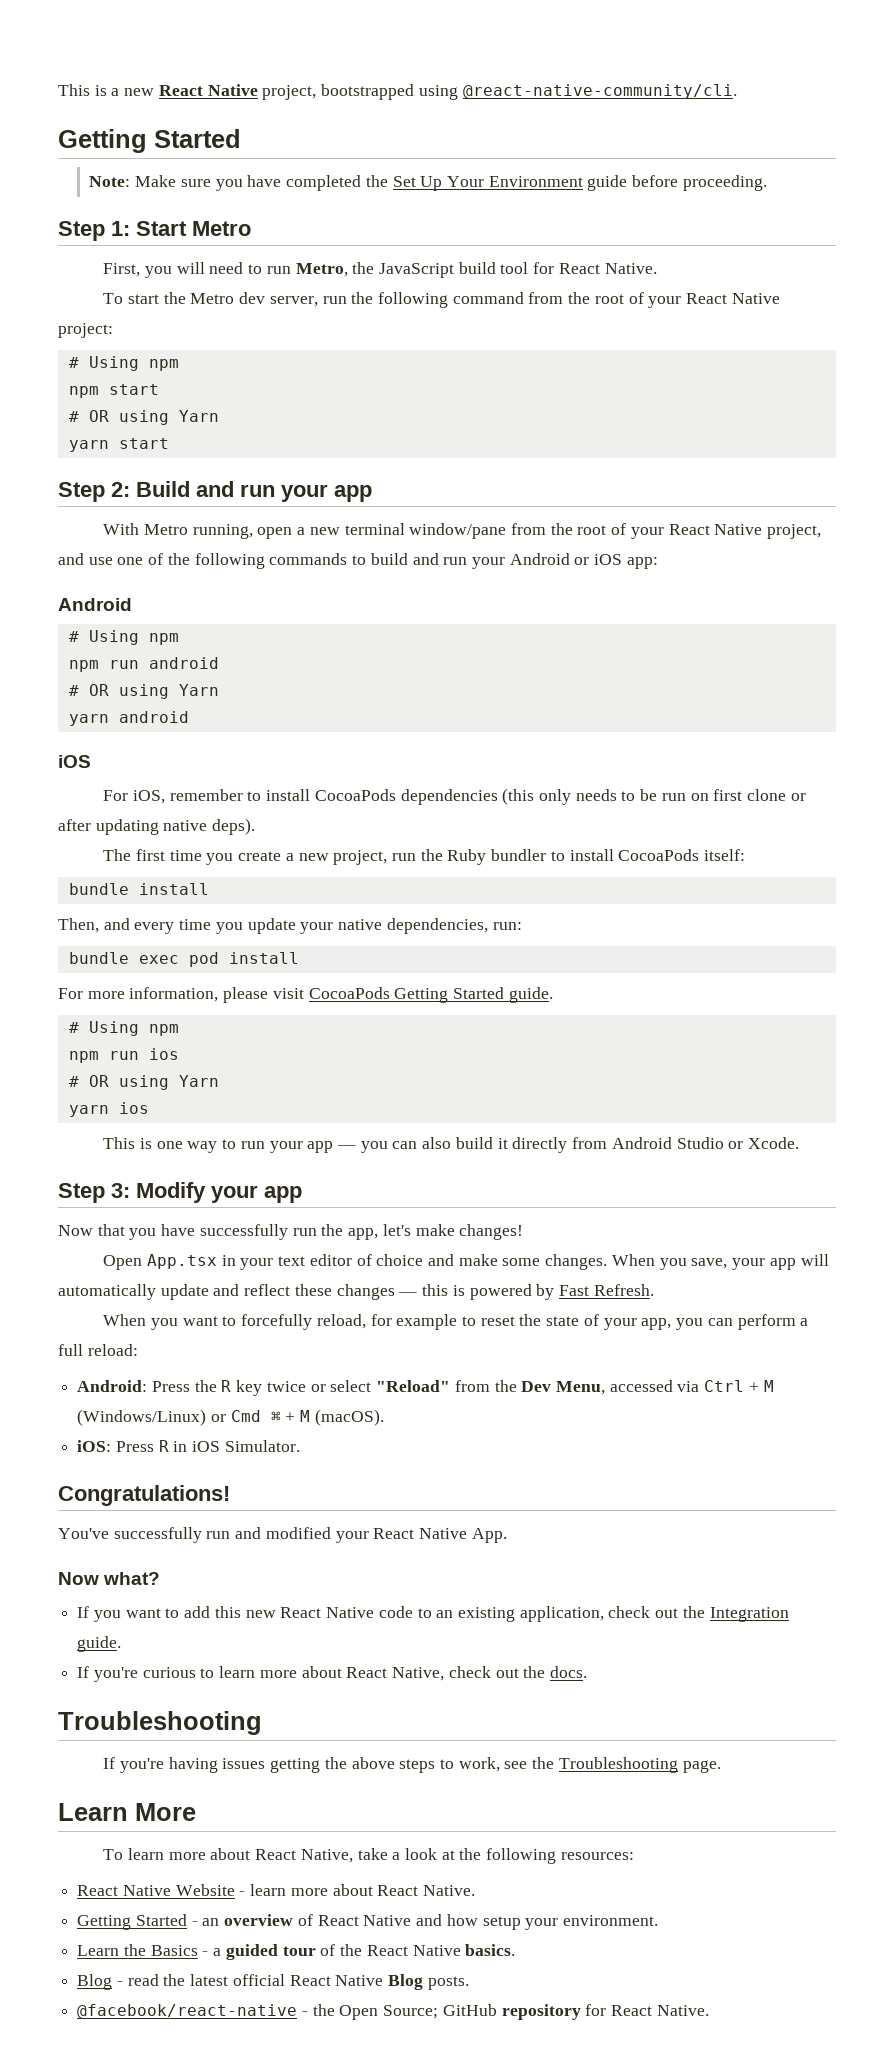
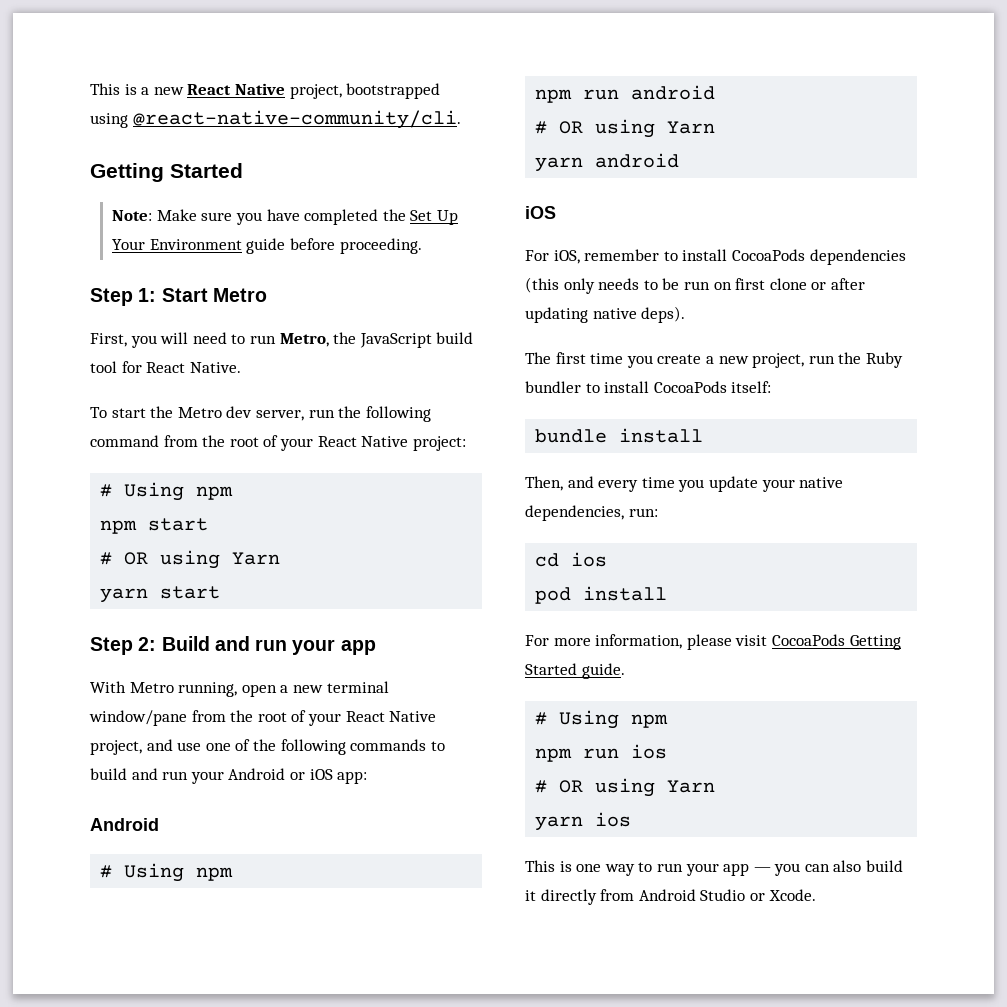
- bundle exec pod install
+ cd ios
+ pod install
- Step 3: Modify your app
- Now that you have successfully run the app, let's make changes!
- Open App.tsx in your text editor of choice and make some changes. When you save, your app will automatically update and reflect these changes — this is powered by Fast Refresh.
- When you want to forcefully reload, for example to reset the state of your app, you can perform a full reload:
- Android: Press the R key twice or select "Reload" from the Dev Menu, accessed via Ctrl + M (Windows/Linux) or Cmd ⌘ + M (macOS).
- iOS: Press R in iOS Simulator.
- Congratulations!
- You've successfully run and modified your React Native App.
- Now what?
- If you want to add this new React Native code to an existing application, check out the Integration guide.
- If you're curious to learn more about React Native, check out the docs.
- Troubleshooting
- If you're having issues getting the above steps to work, see the Troubleshooting page.
- Learn More
- To learn more about React Native, take a look at the following resources:
- React Native Website - learn more about React Native.
- Getting Started - an overview of React Native and how setup your environment.
- Learn the Basics - a guided tour of the React Native basics.
- Blog - read the latest official React Native Blog posts.
- @facebook/react-native - the Open Source; GitHub repository for React Native.

